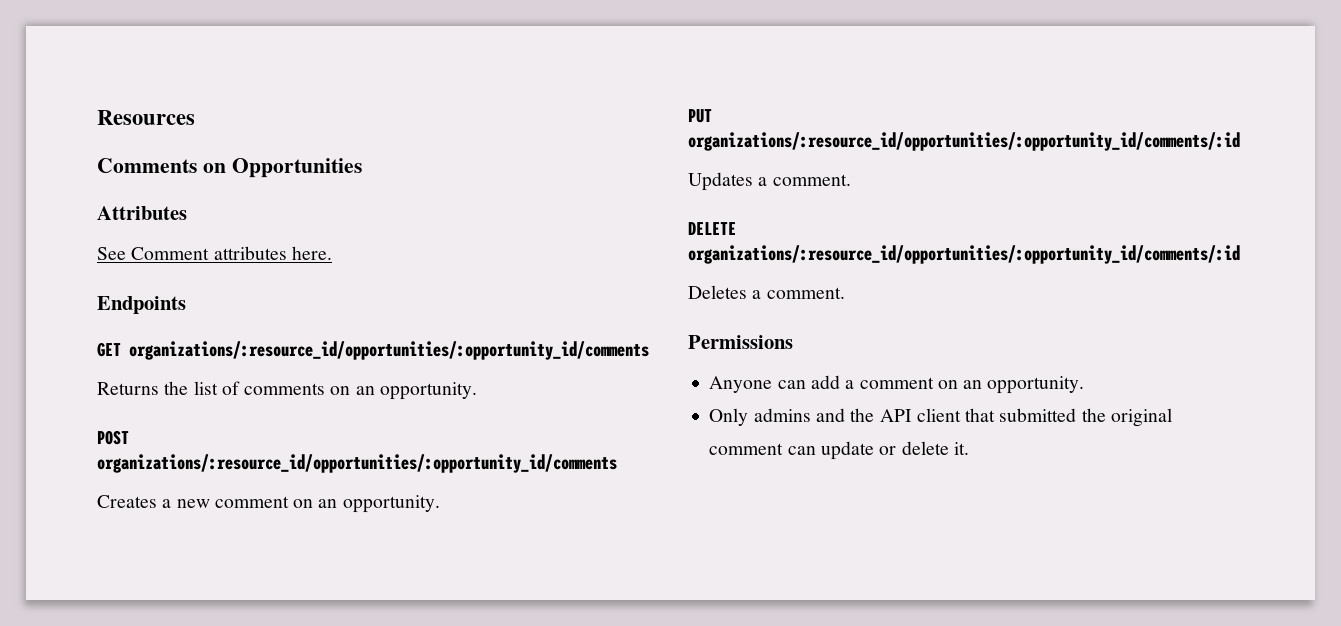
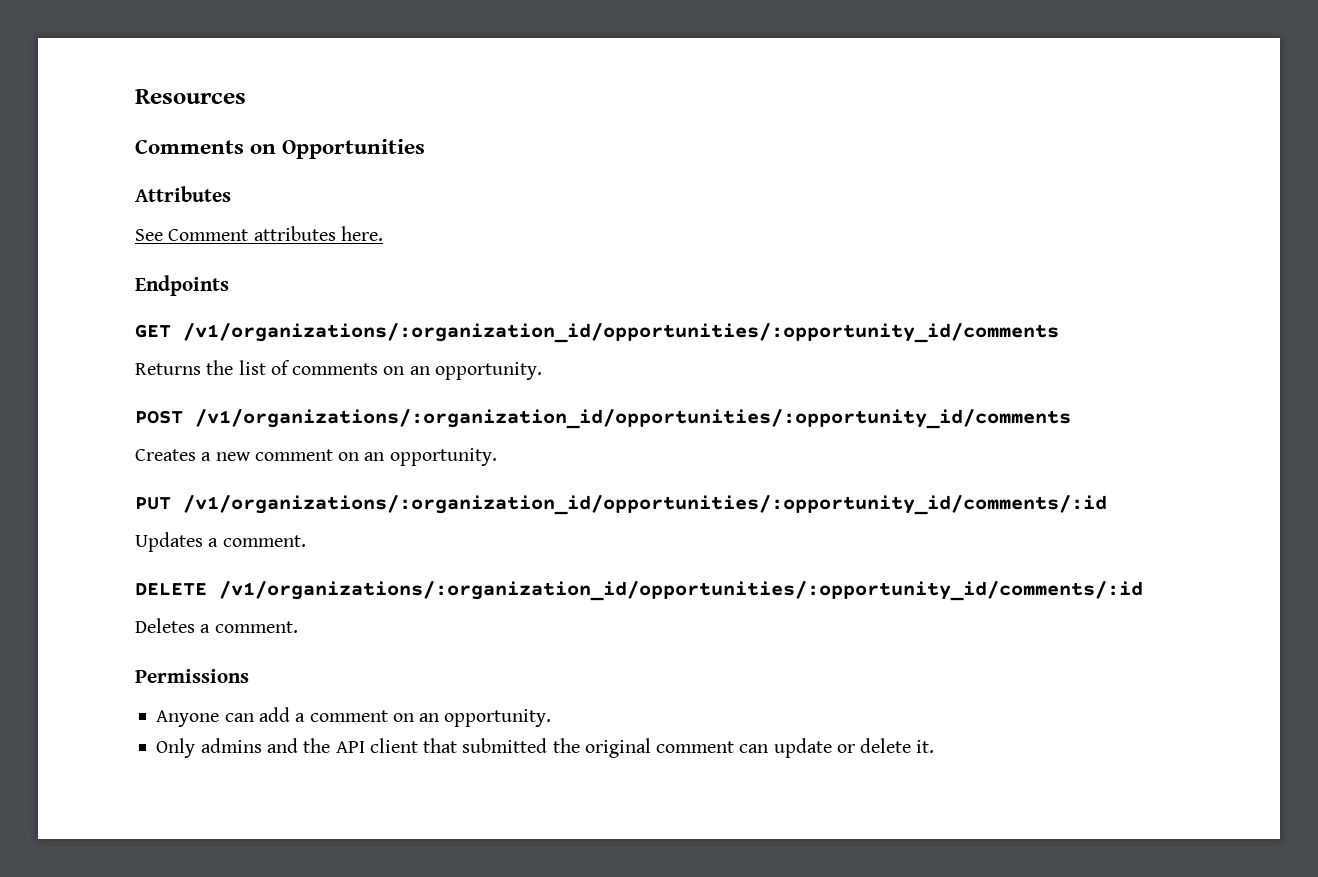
- GET organizations/:resource_id/opportunities/:opportunity_id/comments
+ GET /v1/organizations/:organization_id/opportunities/:opportunity_id/comments
- POST organizations/:resource_id/opportunities/:opportunity_id/comments
+ POST /v1/organizations/:organization_id/opportunities/:opportunity_id/comments
- PUT organizations/:resource_id/opportunities/:opportunity_id/comments/:id
+ PUT /v1/organizations/:organization_id/opportunities/:opportunity_id/comments/:id
- DELETE organizations/:resource_id/opportunities/:opportunity_id/comments/:id
+ DELETE /v1/organizations/:organization_id/opportunities/:opportunity_id/comments/:id

